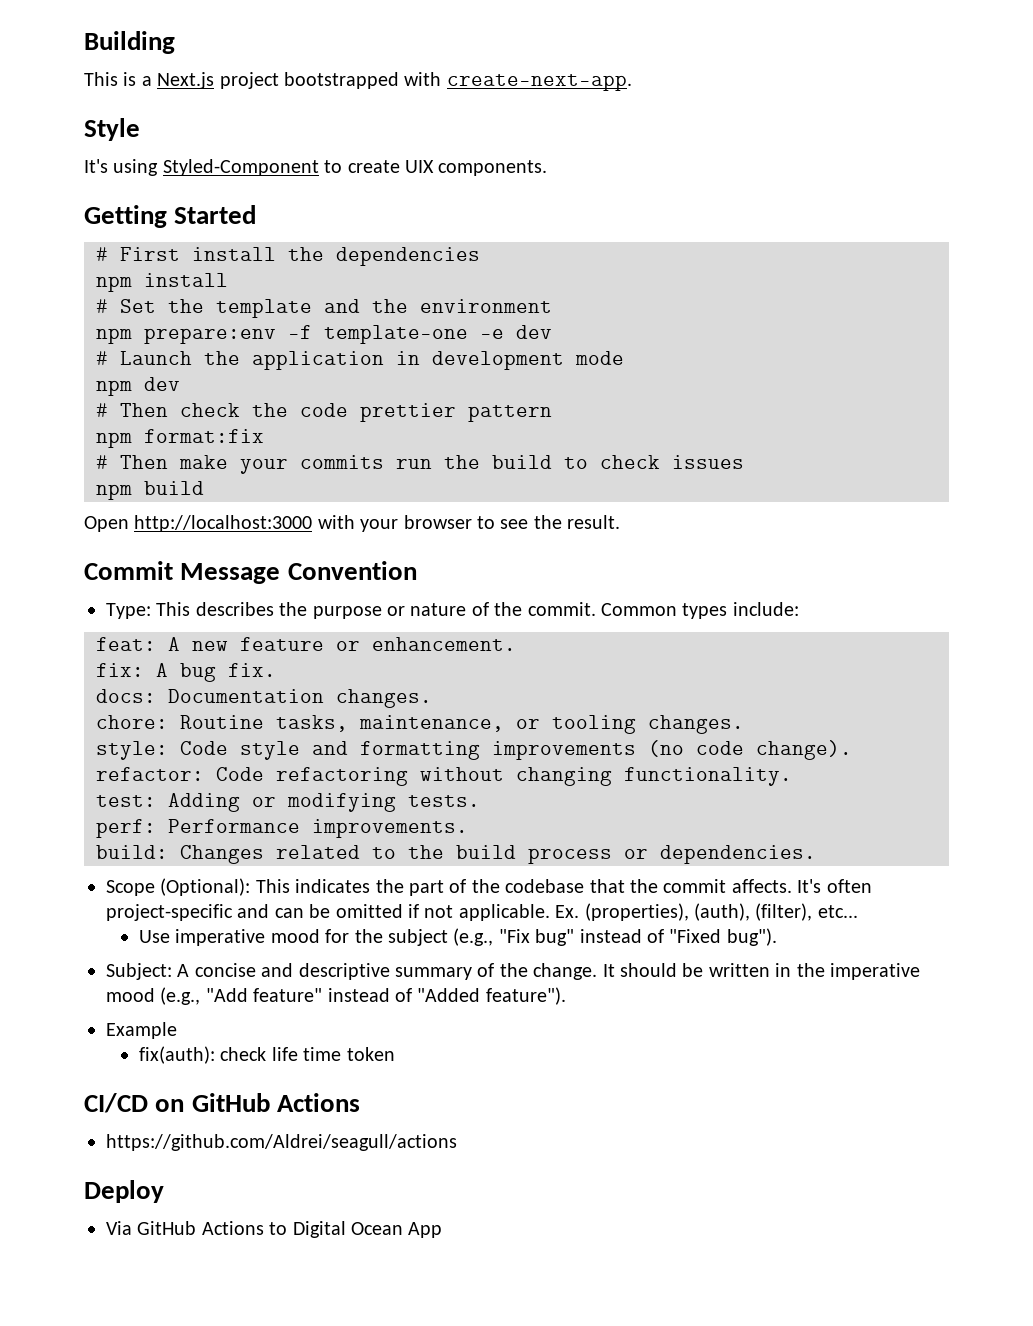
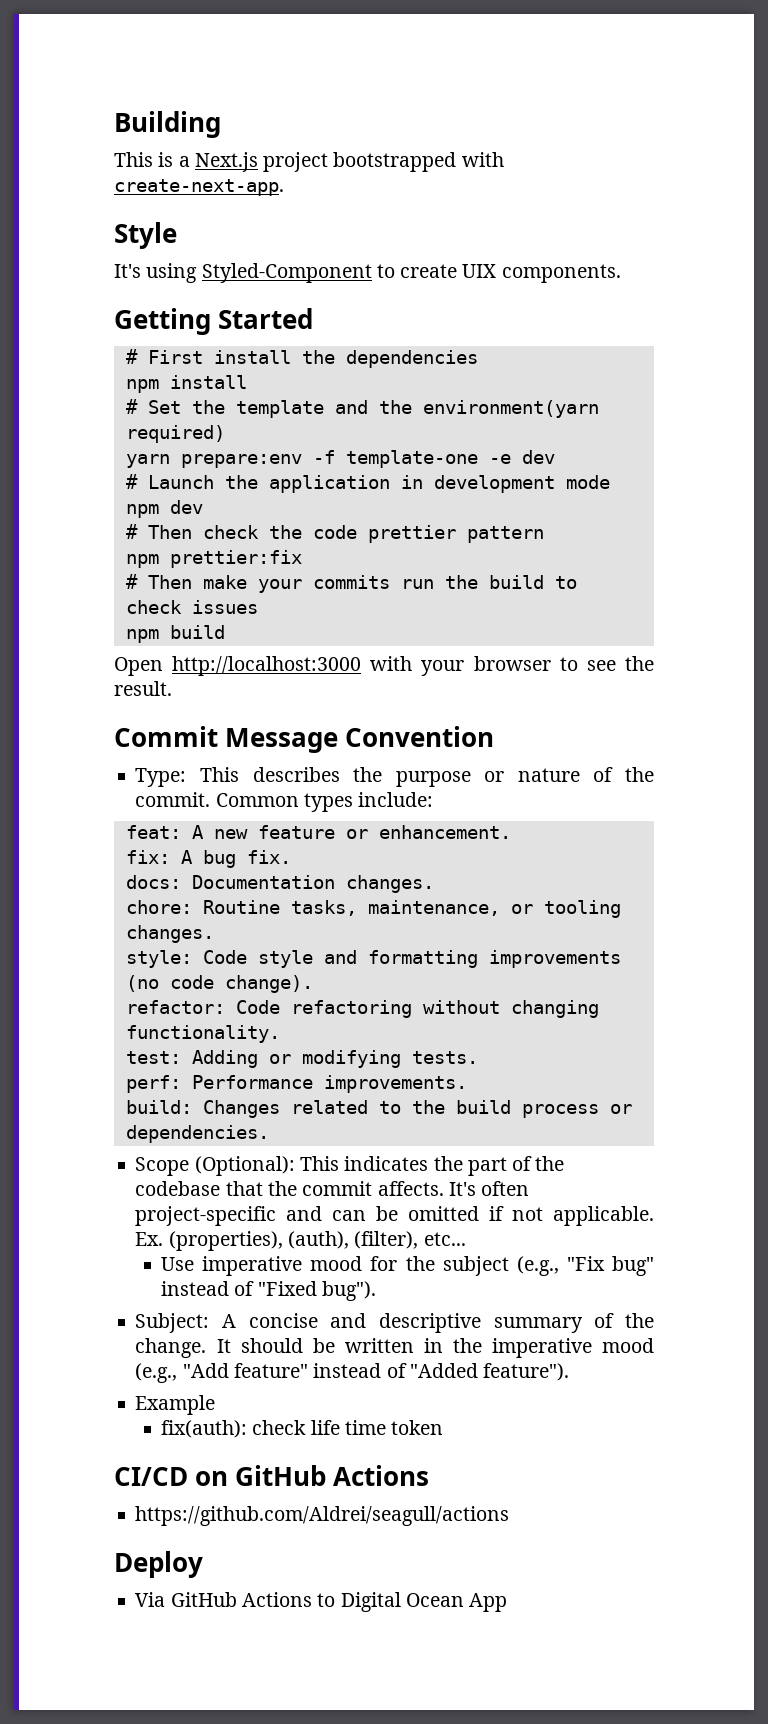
- # Set the template and the environment
- npm prepare:env -f template-one -e dev
+ # Set the template and the environment(yarn required)
+ yarn prepare:env -f template-one -e dev
- npm format:fix
+ npm prettier:fix

